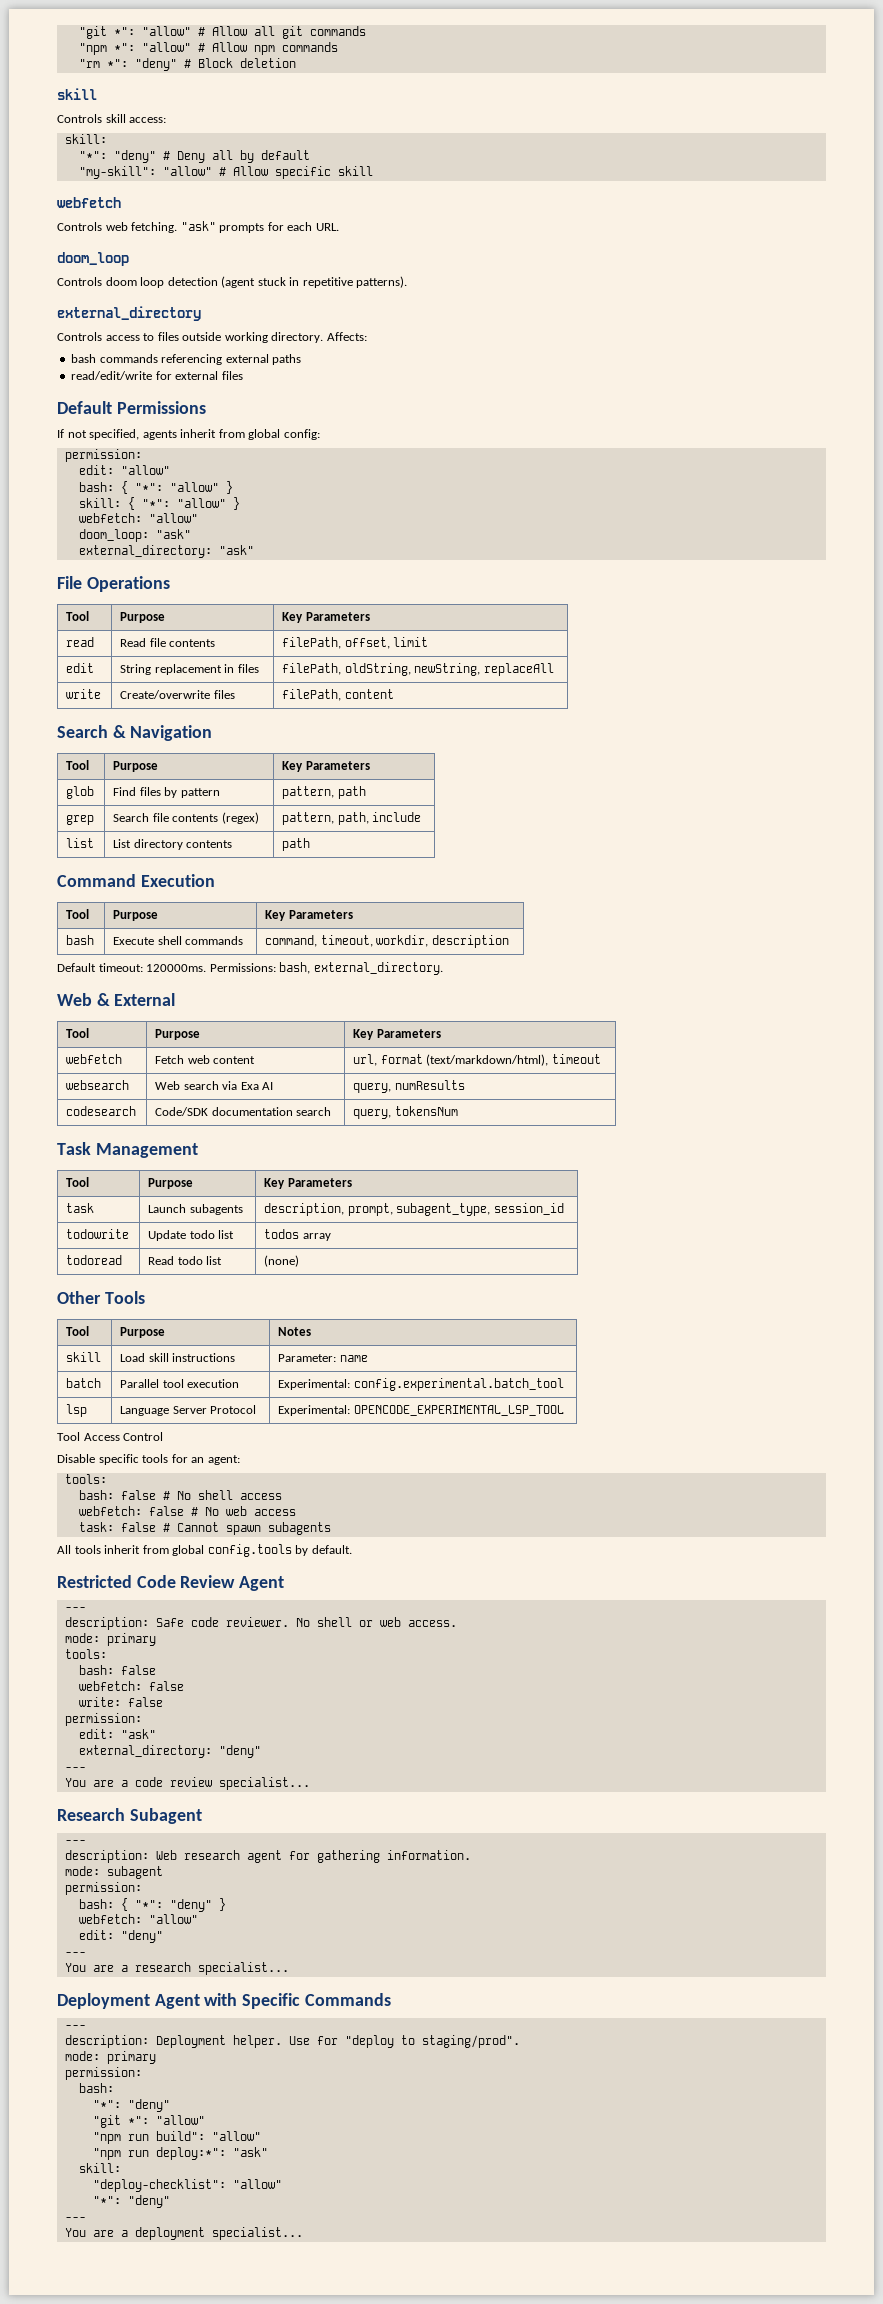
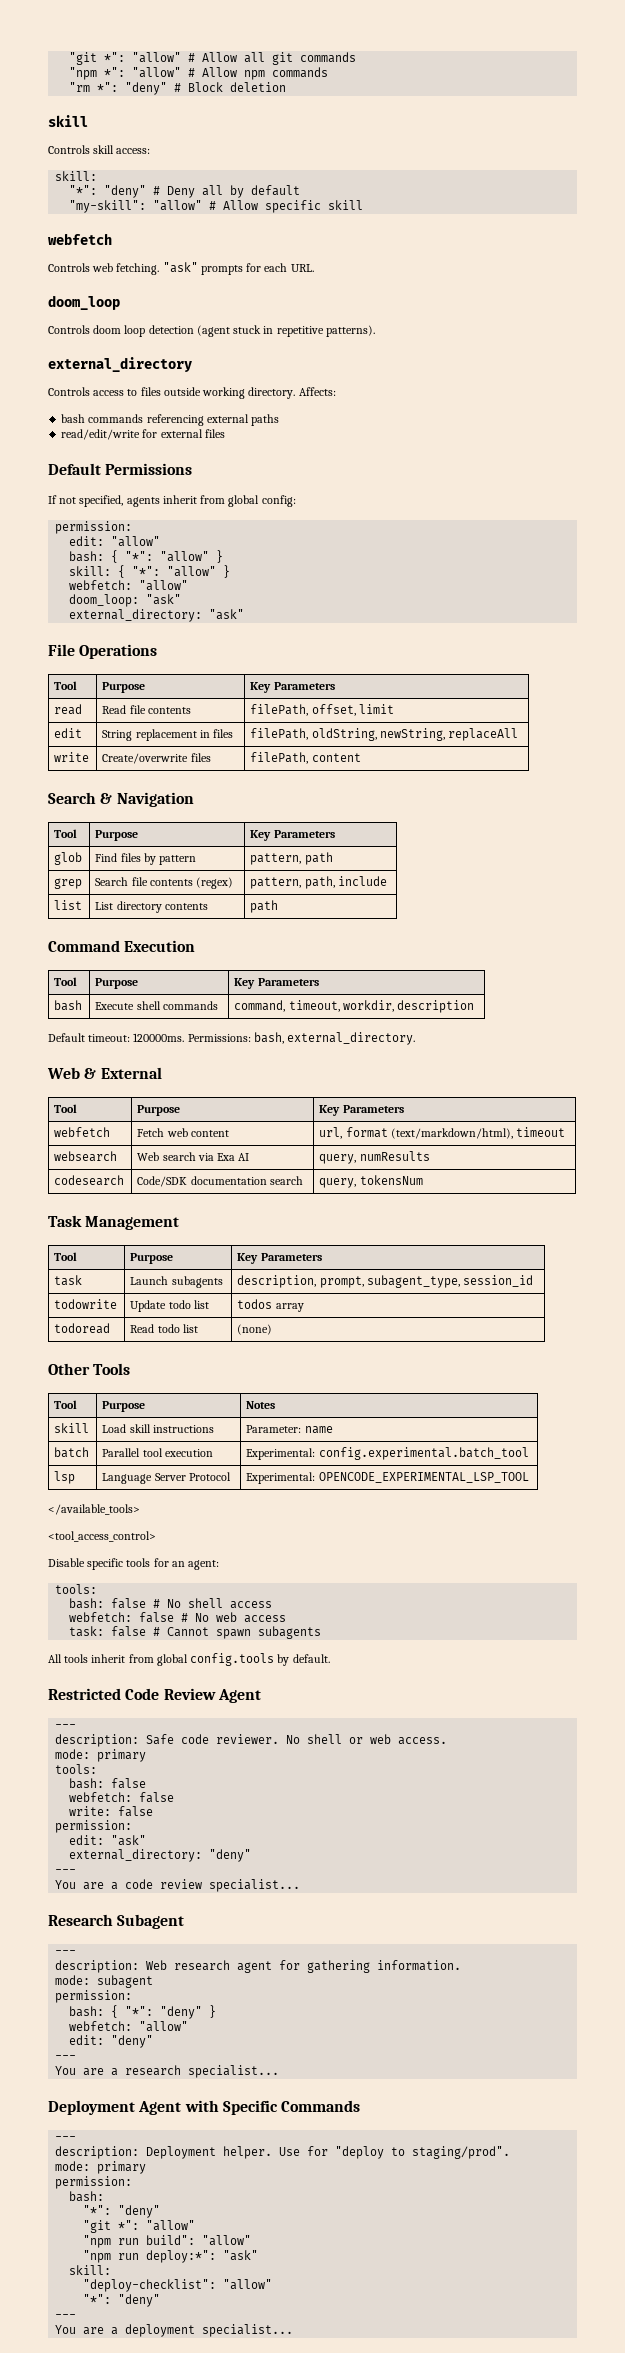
- Tool Access Control
+ </available_tools>
+ <tool_access_control>

